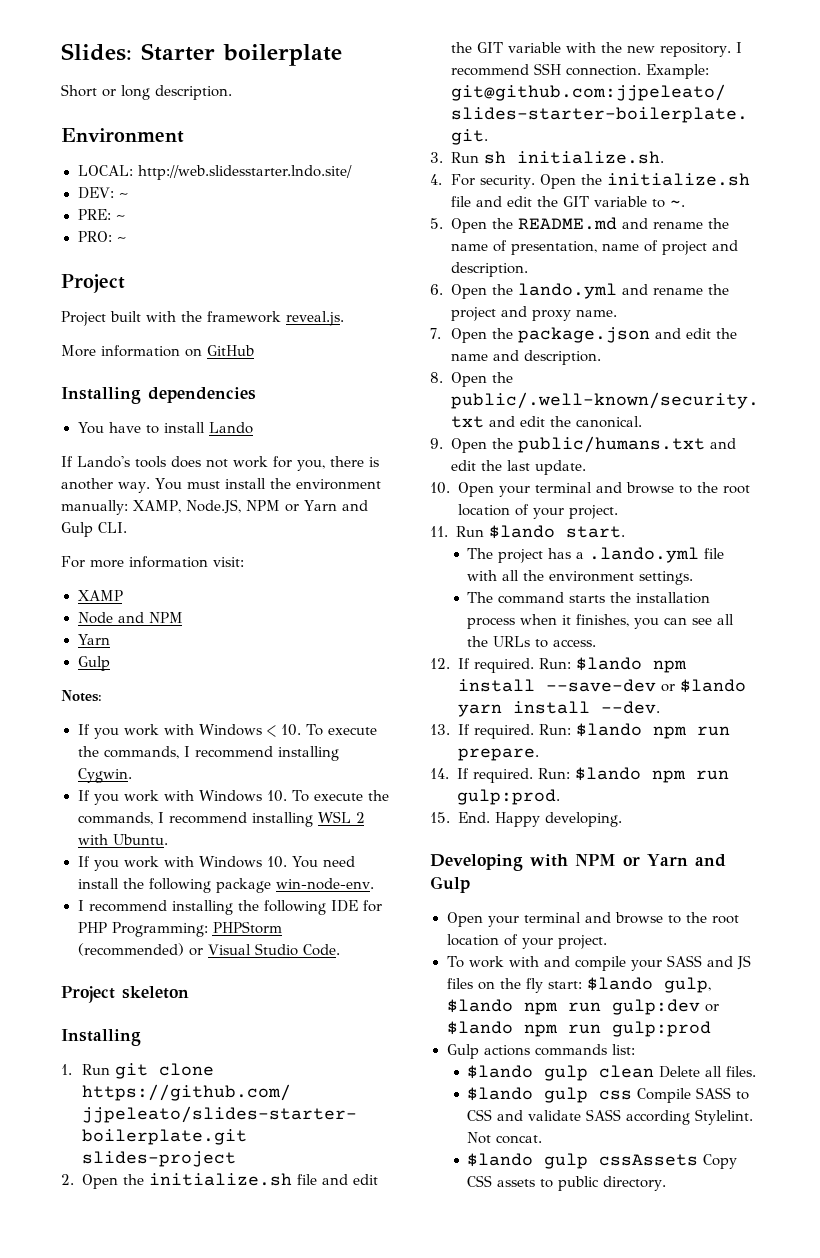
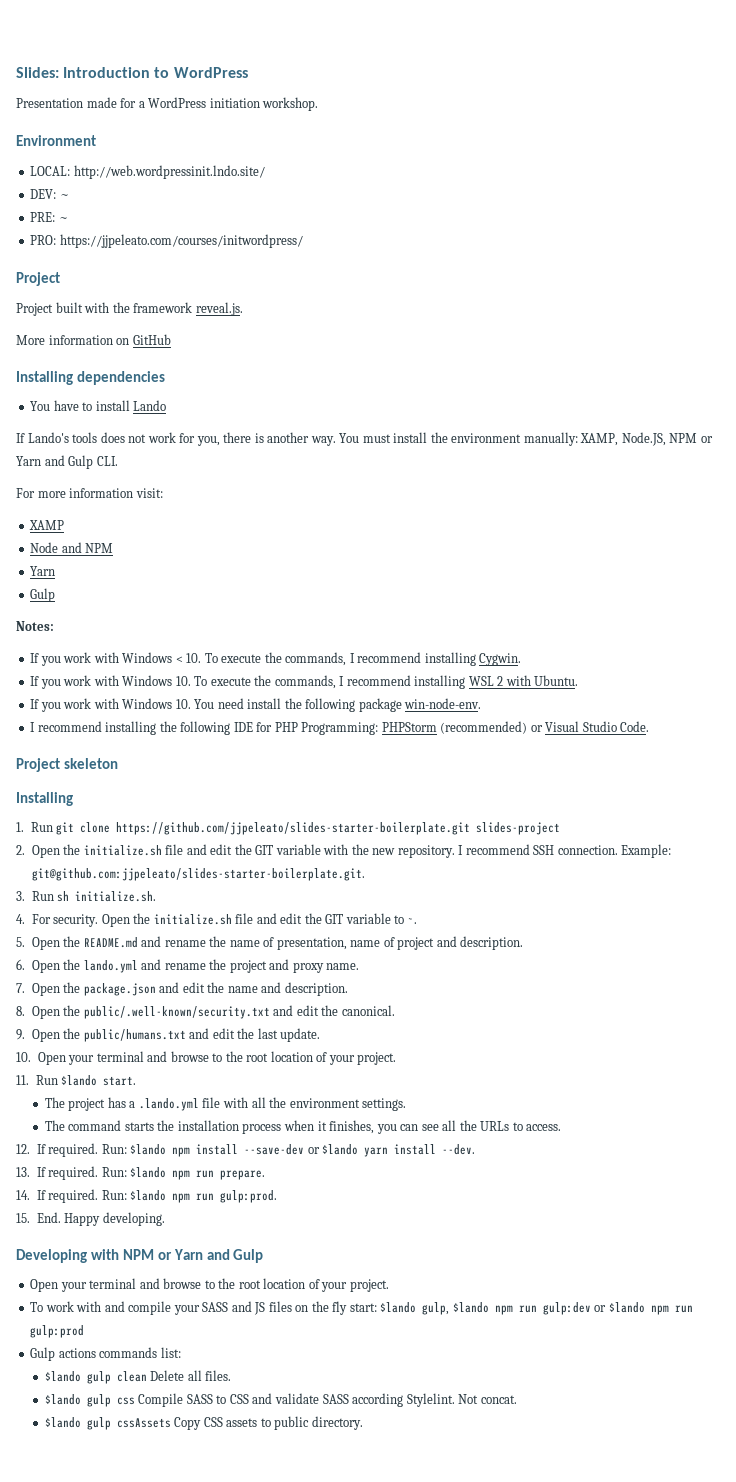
- Slides: Starter boilerplate
- Short or long description.
+ Slides: Introduction to WordPress
+ Presentation made for a WordPress initiation workshop.
- LOCAL: http://web.slidesstarter.lndo.site/
+ LOCAL: http://web.wordpressinit.lndo.site/
- PRO: ~
+ PRO: https://jjpeleato.com/courses/initwordpress/

